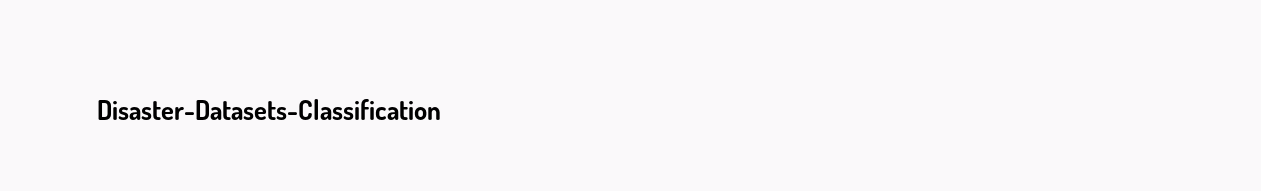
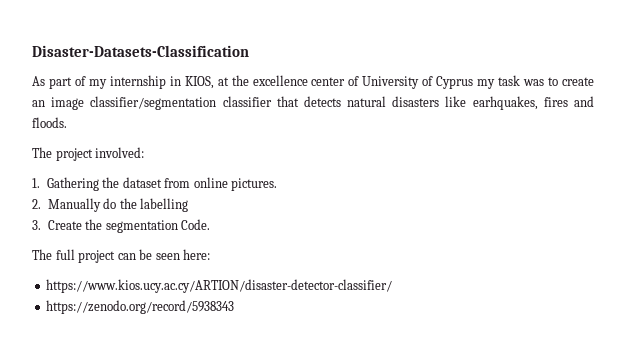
+ As part of my internship in KIOS, at the excellence center of University of Cyprus my task was to create an image classifier/segmentation classifier that detects natural disasters like earhquakes, fires and floods.
+ The project involved:
+ 1. Gathering the dataset from online pictures.
+ 2. Manually do the labelling
+ 3. Create the segmentation Code.
+ The full project can be seen here:
+ https://www.kios.ucy.ac.cy/ARTION/disaster-detector-classifier/
+ https://zenodo.org/record/5938343

